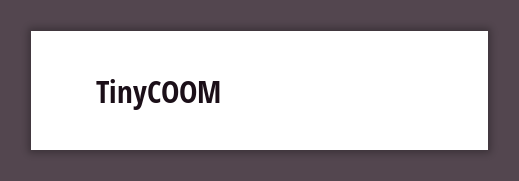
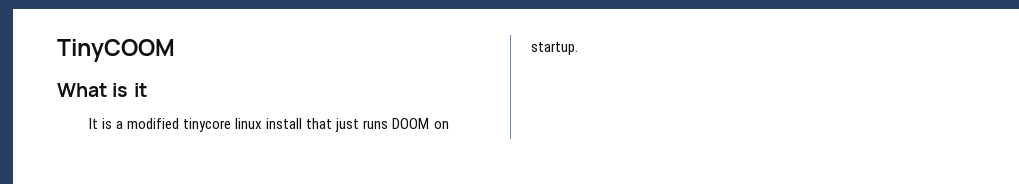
+ What is it
+ It is a modified tinycore linux install that just runs DOOM on startup.

